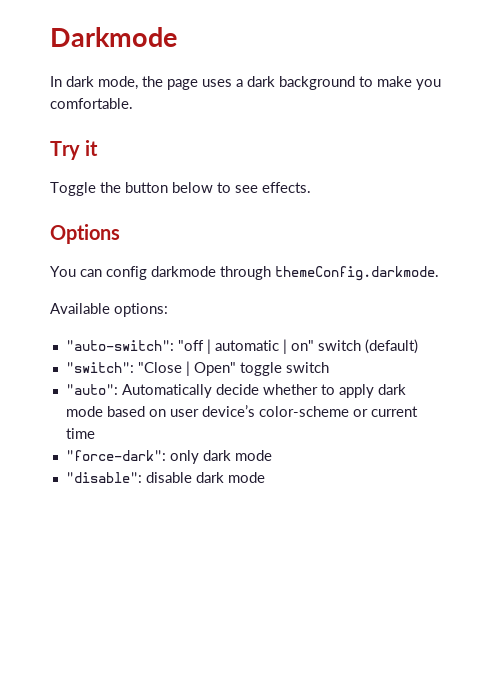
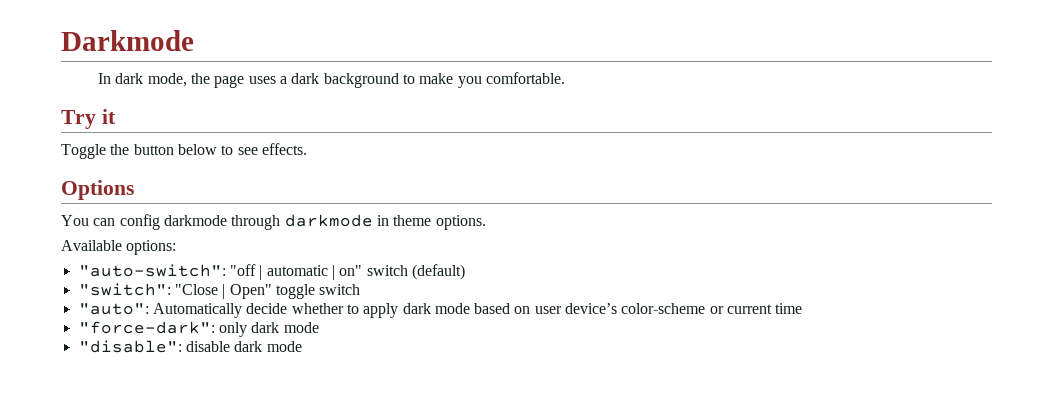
- You can config darkmode through themeConfig.darkmode.
+ You can config darkmode through darkmode in theme options.

